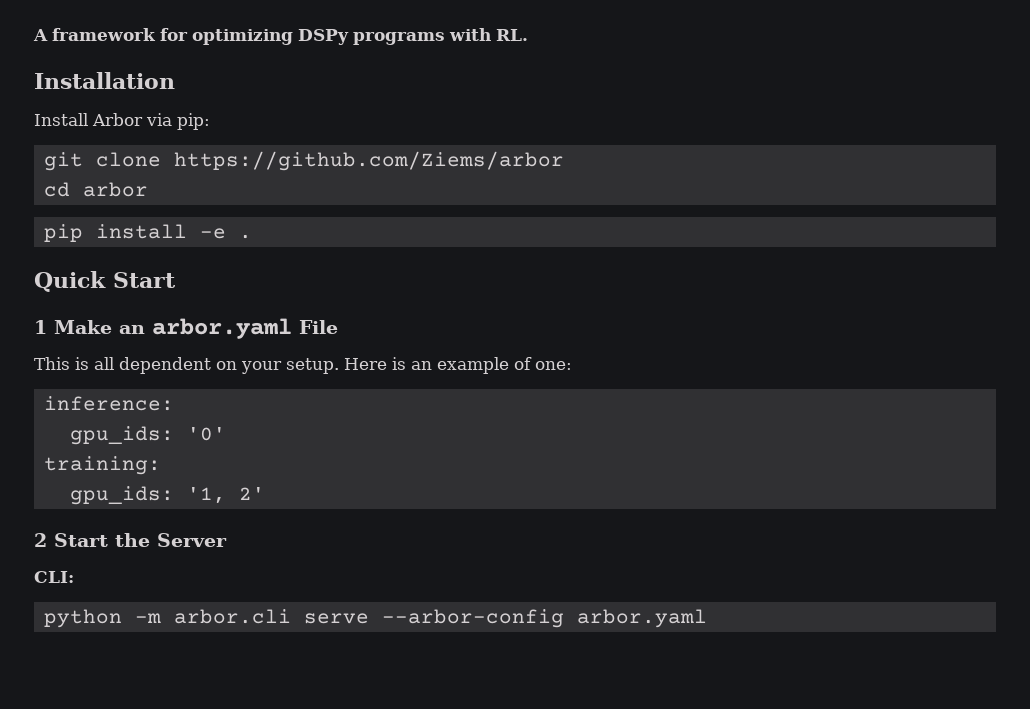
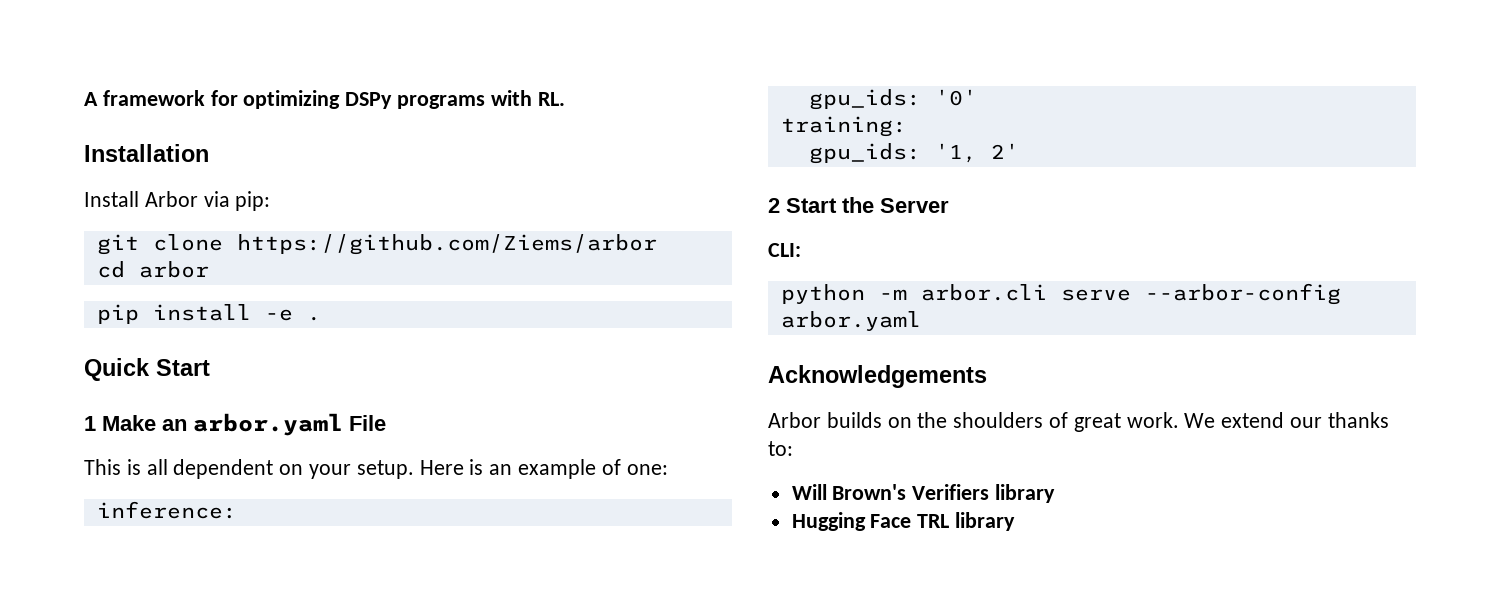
+ Acknowledgements
+ Arbor builds on the shoulders of great work. We extend our thanks to:
+ Will Brown's Verifiers library
+ Hugging Face TRL library

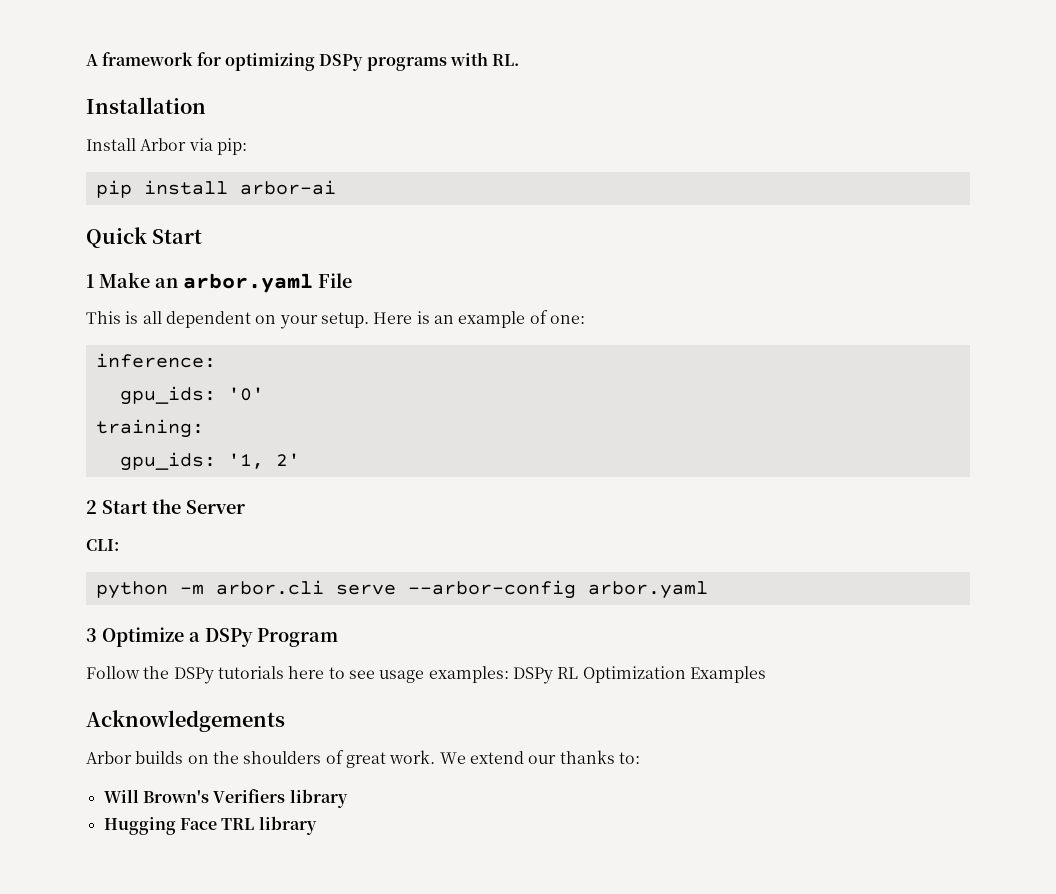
- git clone https://github.com/Ziems/arbor
- cd arbor
- pip install -e .
+ pip install arbor-ai
+ 3 Optimize a DSPy Program
+ Follow the DSPy tutorials here to see usage examples: DSPy RL Optimization Examples

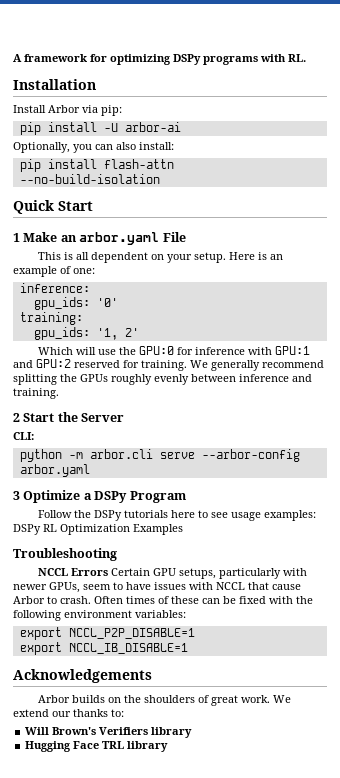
- pip install arbor-ai
+ pip install -U arbor-ai
+ Optionally, you can also install:
+ pip install flash-attn --no-build-isolation
+ Which will use the GPU:0 for inference with GPU:1 and GPU:2 reserved for training. We generally recommend splitting the GPUs roughly evenly between inference and training.
+ Troubleshooting
+ NCCL Errors Certain GPU setups, particularly with newer GPUs, seem to have issues with NCCL that cause Arbor to crash. Often times of these can be fixed with the following environment variables:
+ export NCCL_P2P_DISABLE=1
+ export NCCL_IB_DISABLE=1

